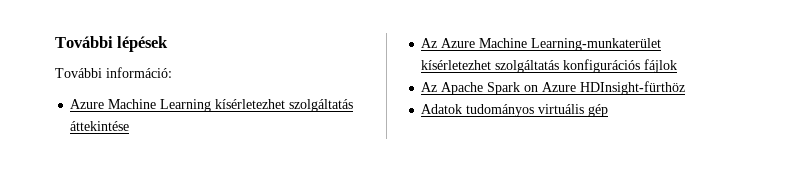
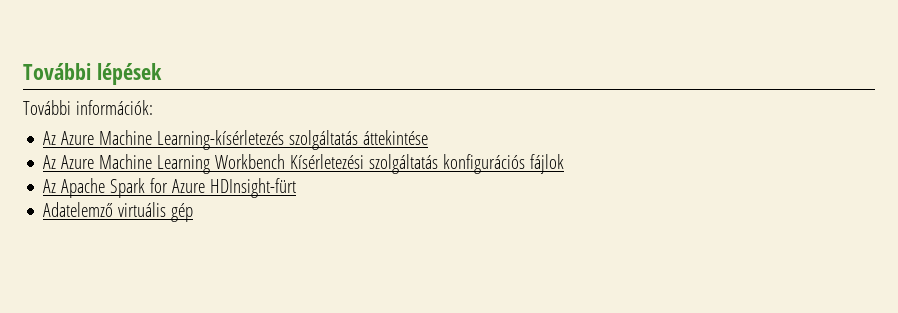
- További információ:
- Azure Machine Learning kísérletezhet szolgáltatás áttekintése
+ További információk:
+ Az Azure Machine Learning-kísérletezés szolgáltatás áttekintése
- Az Azure Machine Learning-munkaterület kísérletezhet szolgáltatás konfigurációs fájlok
+ Az Azure Machine Learning Workbench Kísérletezési szolgáltatás konfigurációs fájlok
- Az Apache Spark on Azure HDInsight-fürthöz
- Adatok tudományos virtuális gép
+ Az Apache Spark for Azure HDInsight-fürt
+ Adatelemző virtuális gép

